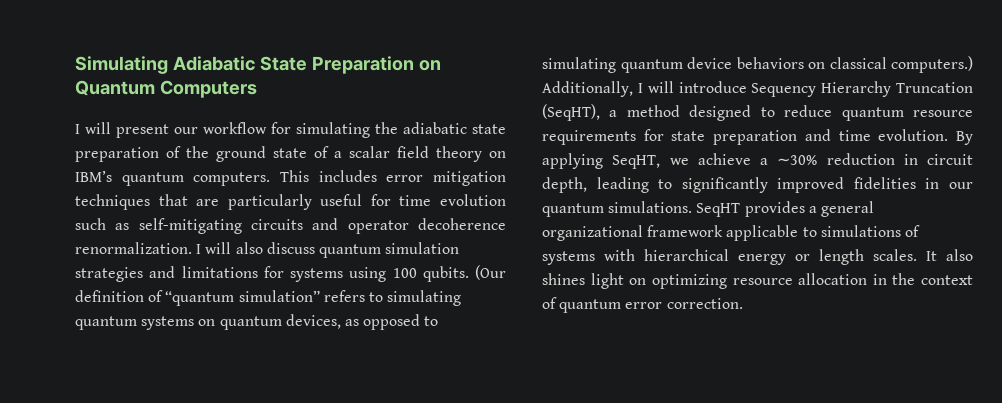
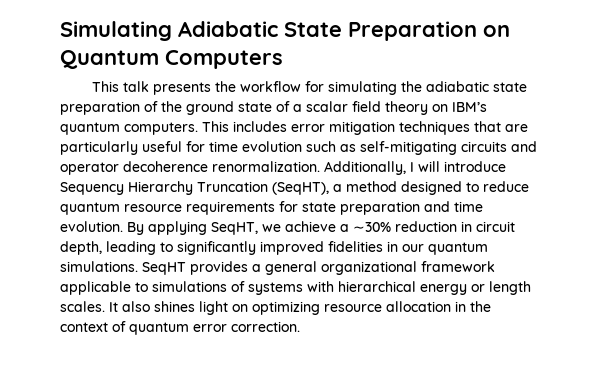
- I will present our workflow for simulating the adiabatic state preparation of the ground state of a scalar field theory on IBM’s quantum computers.
+ This talk presents the workflow for simulating the adiabatic state preparation of the ground state of a scalar field theory on IBM’s quantum computers.
- I will also discuss quantum simulation strategies and limitations for systems using 100 qubits. (Our definition of “quantum simulation” refers to simulating quantum systems on quantum devices, as opposed to simulating quantum device behaviors on classical computers.)

